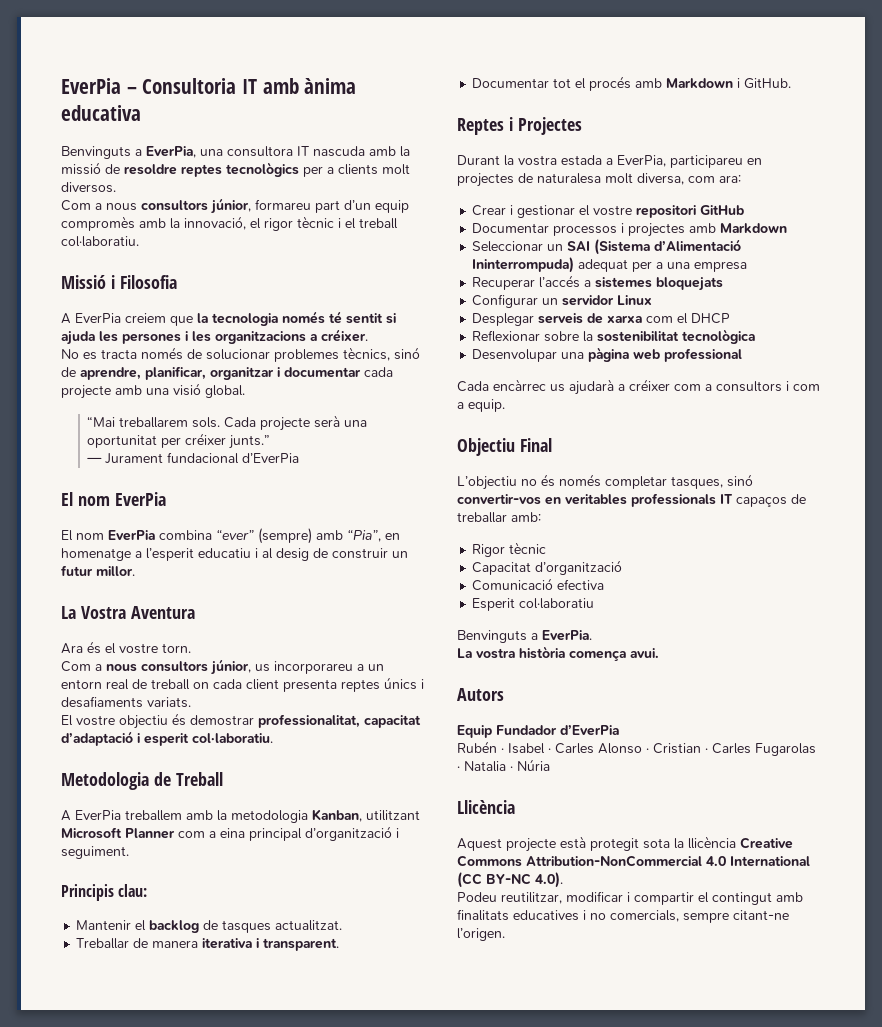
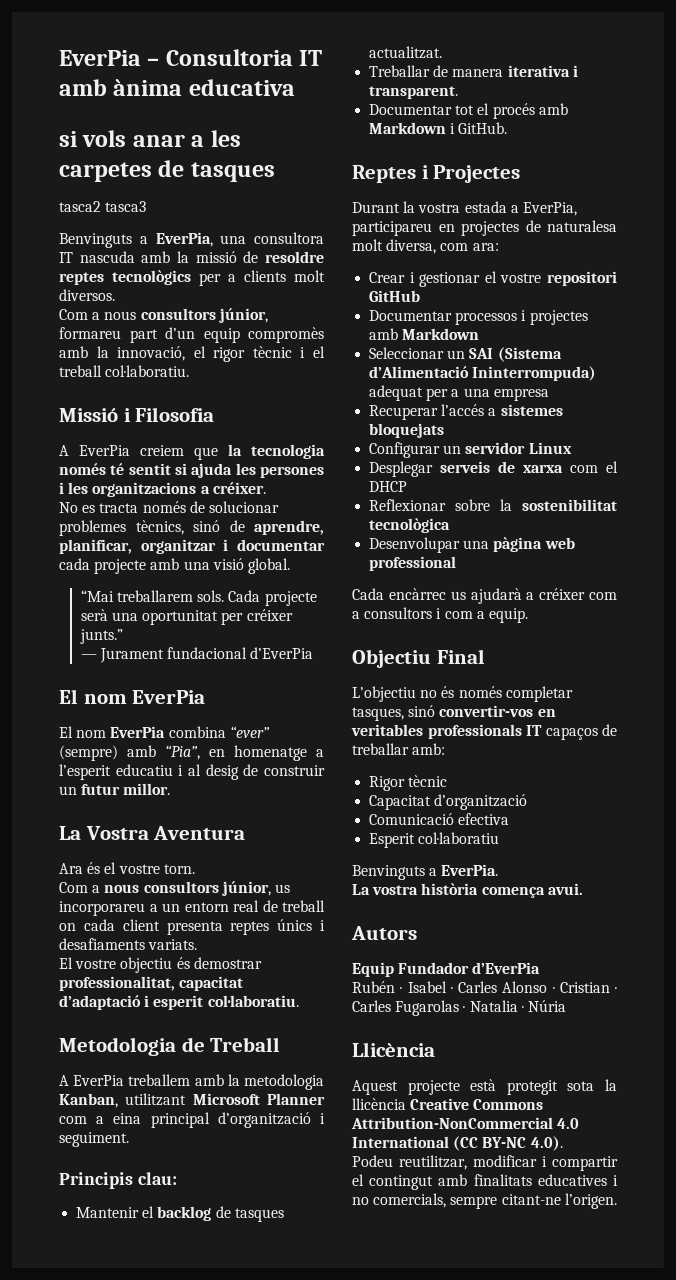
+ si vols anar a les carpetes de tasques
+ tasca2 tasca3

